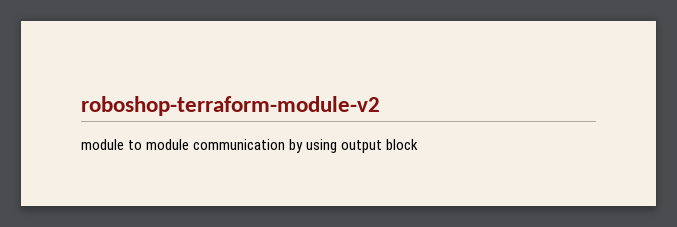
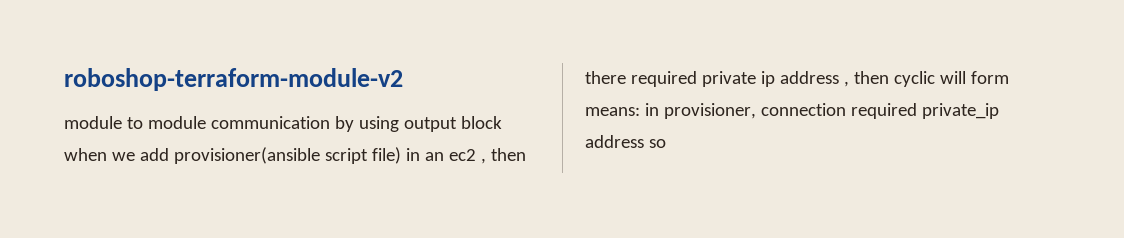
- module to module communication by using output block
+ module to module communication by using output block when we add provisioner(ansible script file) in an ec2 , then there required private ip address , then cyclic will form means: in provisioner, connection required private_ip address so

